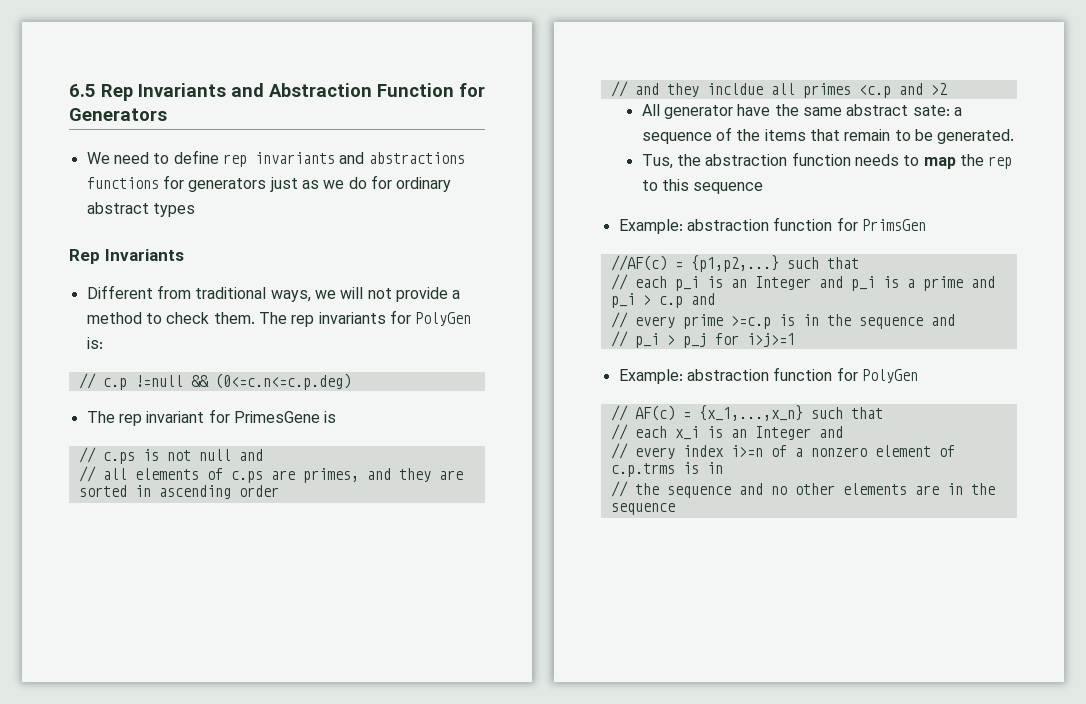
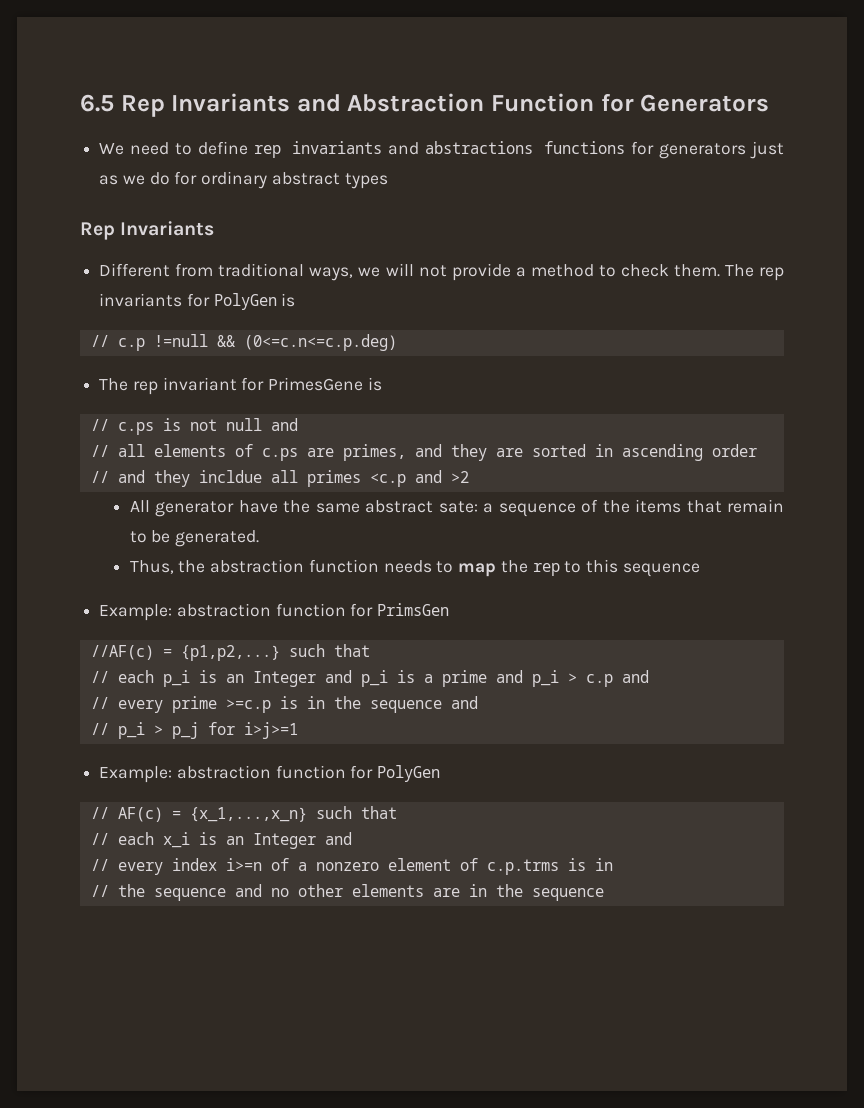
- The rep invariants for PolyGen is:
+ The rep invariants for PolyGen is
- Tus, the abstraction function needs to map the rep to this sequence
+ Thus, the abstraction function needs to map the rep to this sequence

